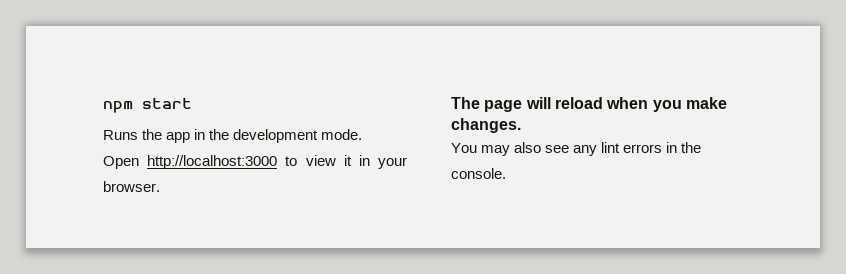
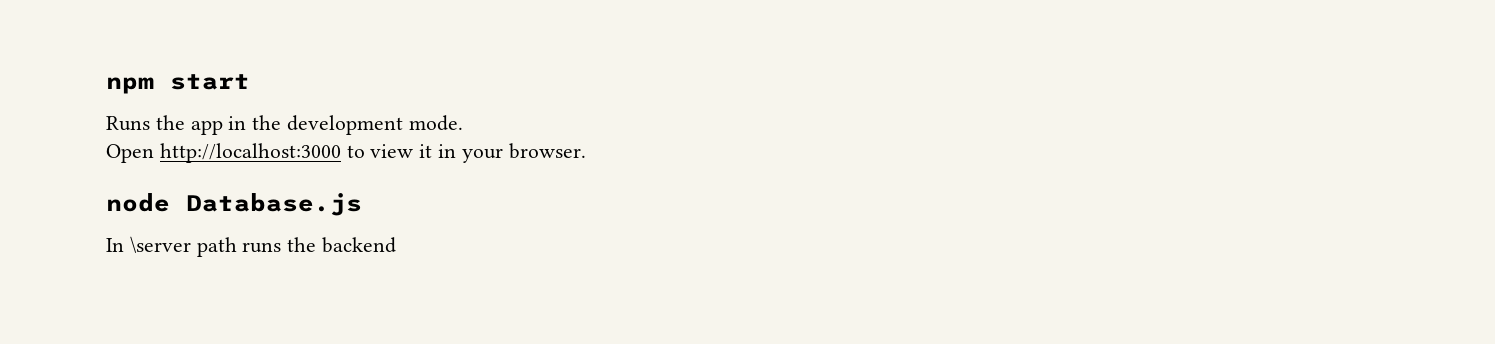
- The page will reload when you make changes.
- You may also see any lint errors in the console.
+ node Database.js
+ In \server path runs the backend

